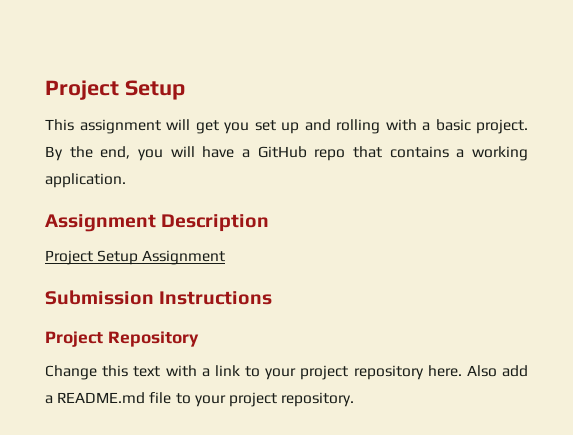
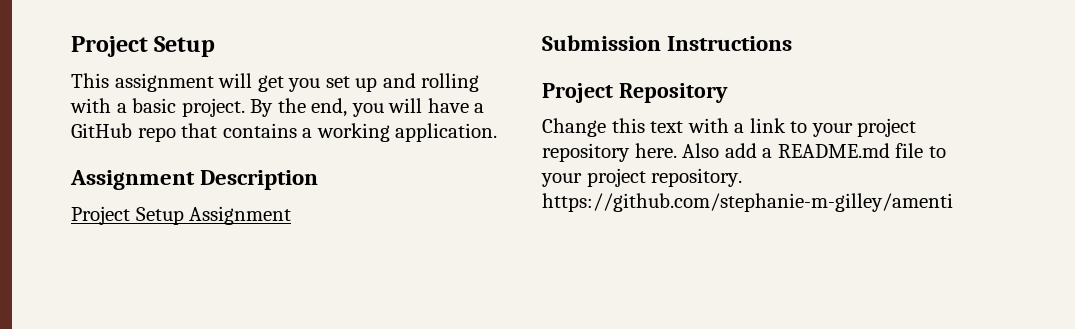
- Also add a README.md file to your project repository.
+ Also add a README.md file to your project repository. https://github.com/stephanie-m-gilley/amenti

